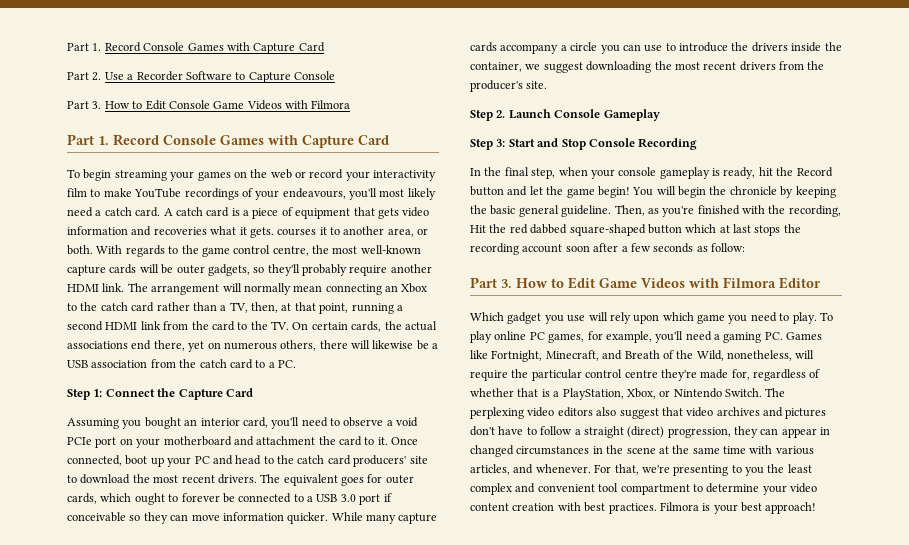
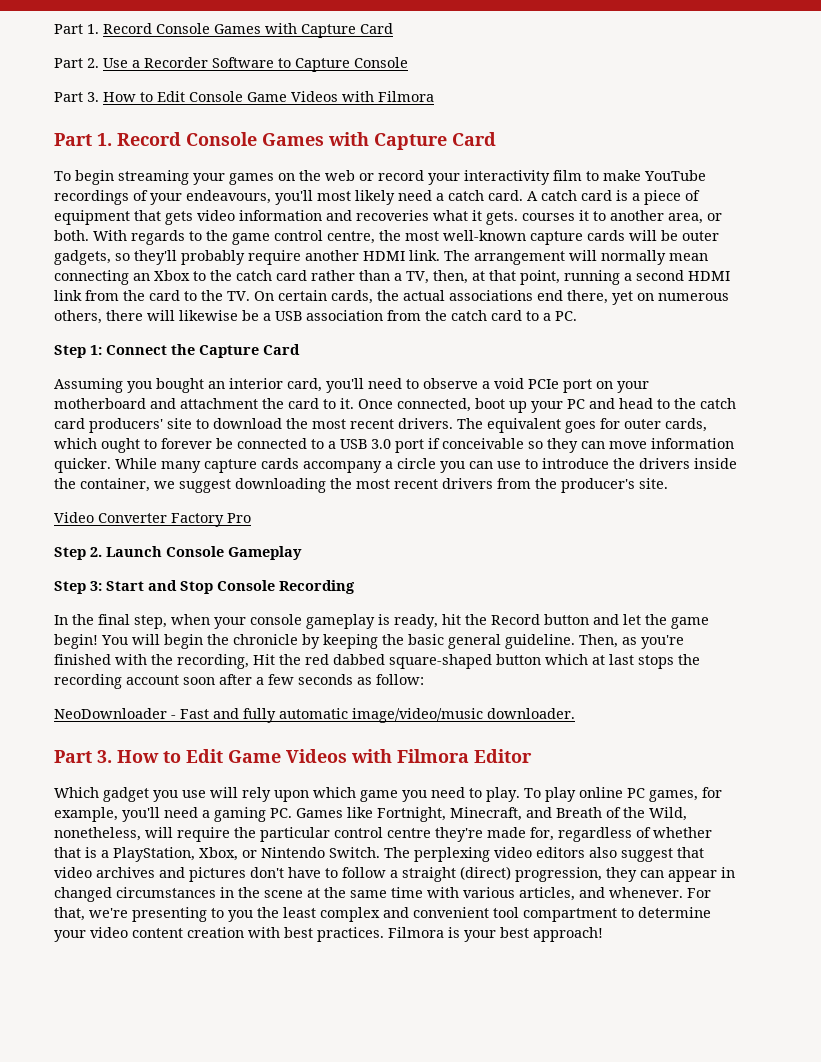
+ Video Converter Factory Pro
+ NeoDownloader - Fast and fully automatic image/video/music downloader.

